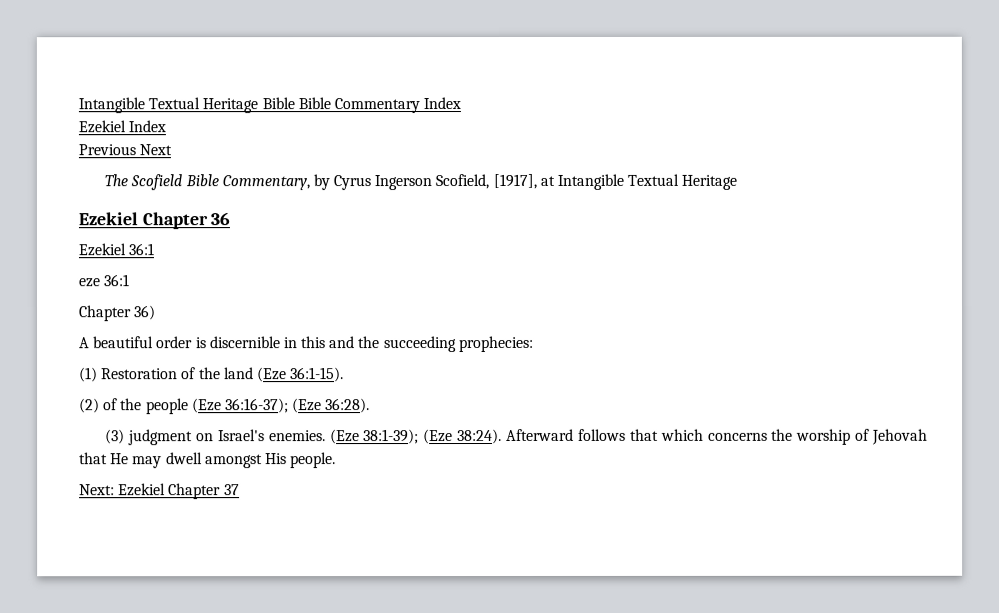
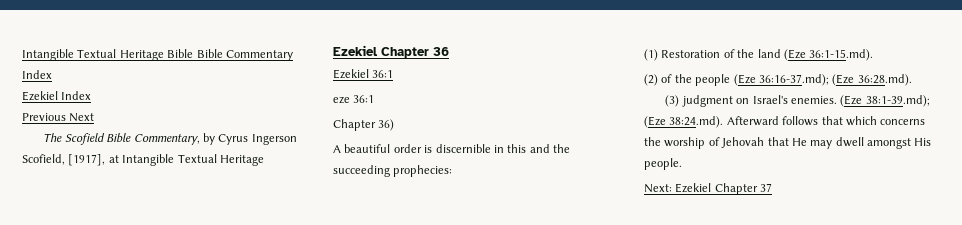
- (1) Restoration of the land (Eze 36:1-15).
+ (1) Restoration of the land (Eze 36:1-15.md).
- (2) of the people (Eze 36:16-37); (Eze 36:28).
+ (2) of the people (Eze 36:16-37.md); (Eze 36:28.md).
- (Eze 38:1-39); (Eze 38:24). Afterward follows that which concerns the worship of Jehovah that He may dwell amongst His people.
+ (Eze 38:1-39.md); (Eze 38:24.md). Afterward follows that which concerns the worship of Jehovah that He may dwell amongst His people.

